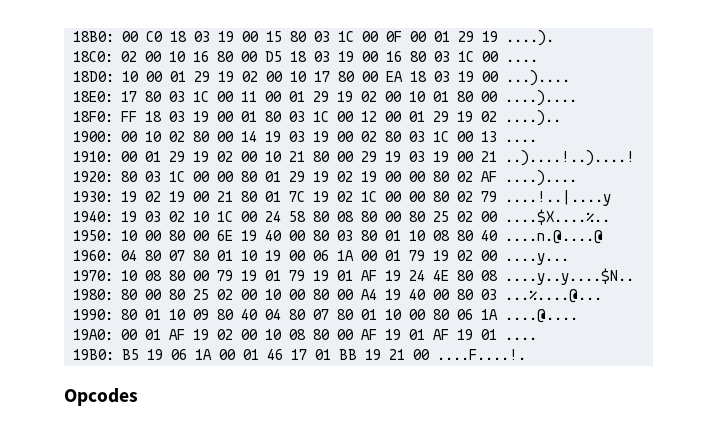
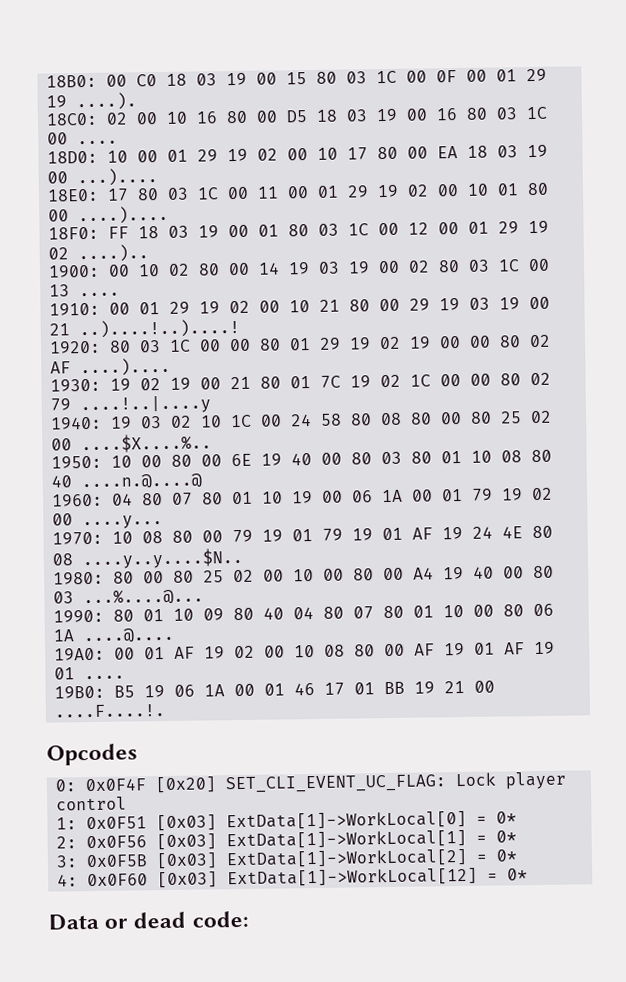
+ 0: 0x0F4F [0x20] SET_CLI_EVENT_UC_FLAG: Lock player control
+ 1: 0x0F51 [0x03] ExtData[1]->WorkLocal[0] = 0*
+ 2: 0x0F56 [0x03] ExtData[1]->WorkLocal[1] = 0*
+ 3: 0x0F5B [0x03] ExtData[1]->WorkLocal[2] = 0*
+ 4: 0x0F60 [0x03] ExtData[1]->WorkLocal[12] = 0*
+ Data or dead code:

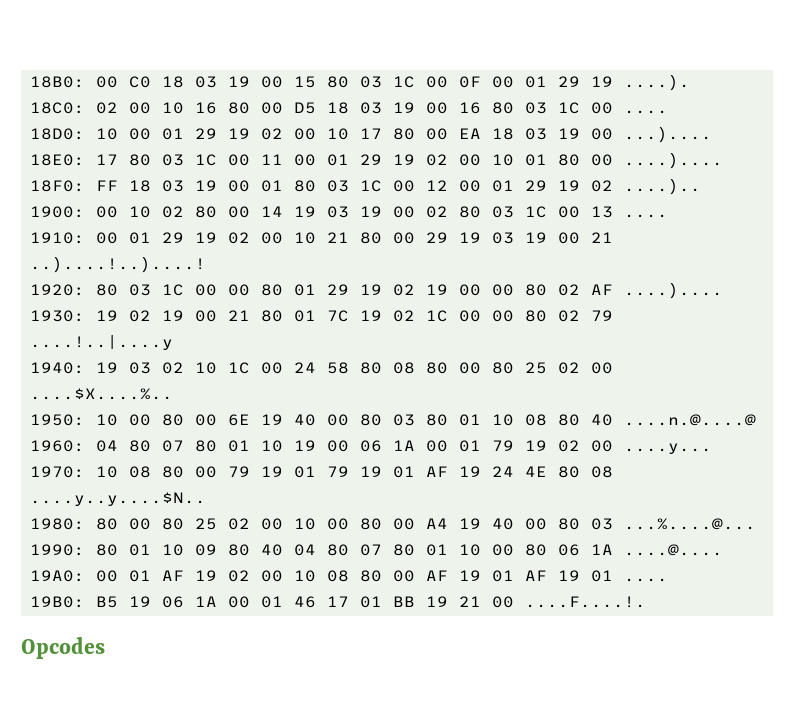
- 0: 0x0F4F [0x20] SET_CLI_EVENT_UC_FLAG: Lock player control
- 1: 0x0F51 [0x03] ExtData[1]->WorkLocal[0] = 0*
- 2: 0x0F56 [0x03] ExtData[1]->WorkLocal[1] = 0*
- 3: 0x0F5B [0x03] ExtData[1]->WorkLocal[2] = 0*
- 4: 0x0F60 [0x03] ExtData[1]->WorkLocal[12] = 0*
- Data or dead code:

